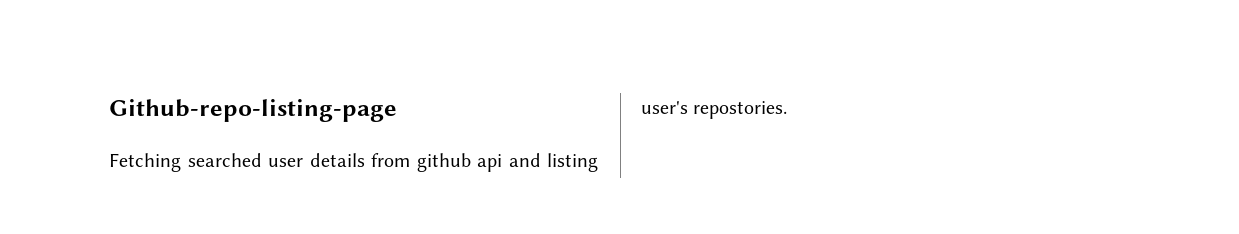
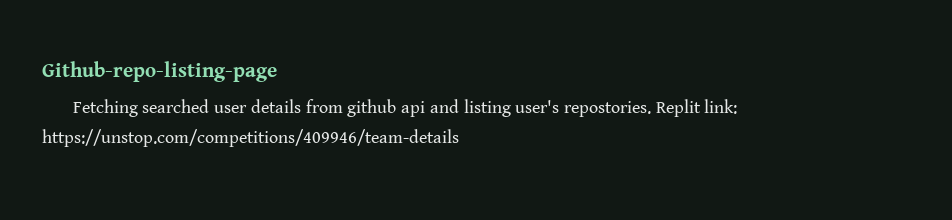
+ Replit link: https://unstop.com/competitions/409946/team-details

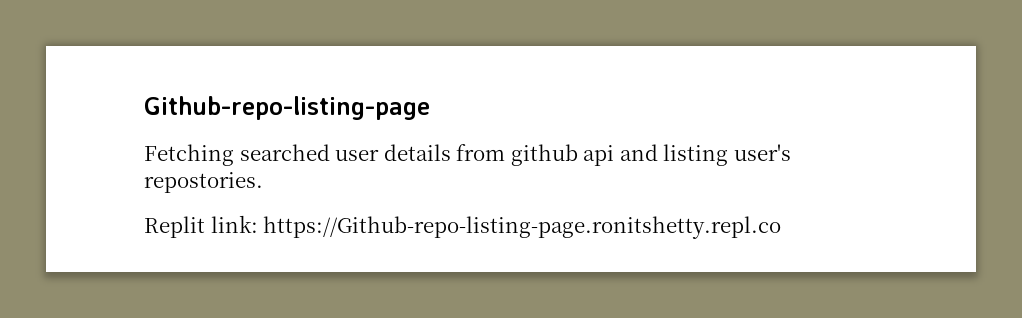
- Fetching searched user details from github api and listing user's repostories. Replit link: https://unstop.com/competitions/409946/team-details
+ Fetching searched user details from github api and listing user's repostories.
+ Replit link: https://Github-repo-listing-page.ronitshetty.repl.co

